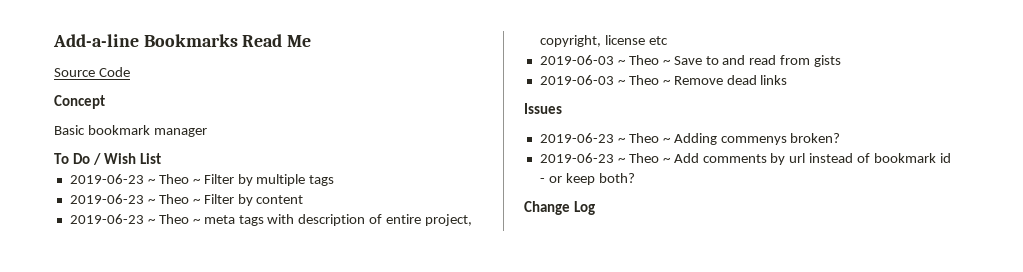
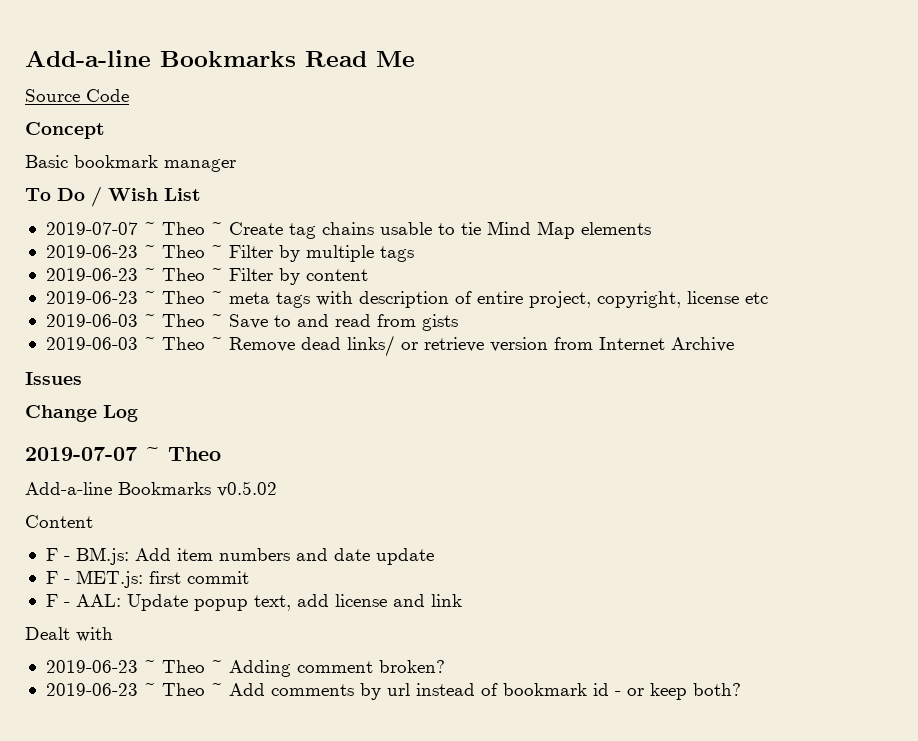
+ 2019-07-07 ~ Theo ~ Create tag chains usable to tie Mind Map elements
- 2019-06-03 ~ Theo ~ Remove dead links
+ 2019-06-03 ~ Theo ~ Remove dead links/ or retrieve version from Internet Archive
  Issues
+ Change Log
+ 2019-07-07 ~ Theo
+ Add-a-line Bookmarks v0.5.02
+ Content
+ F - BM.js: Add item numbers and date update
+ F - MET.js: first commit
+ F - AAL: Update popup text, add license and link
+ Dealt with
- 2019-06-23 ~ Theo ~ Adding commenys broken?
+ 2019-06-23 ~ Theo ~ Adding comment broken?
- Change Log

